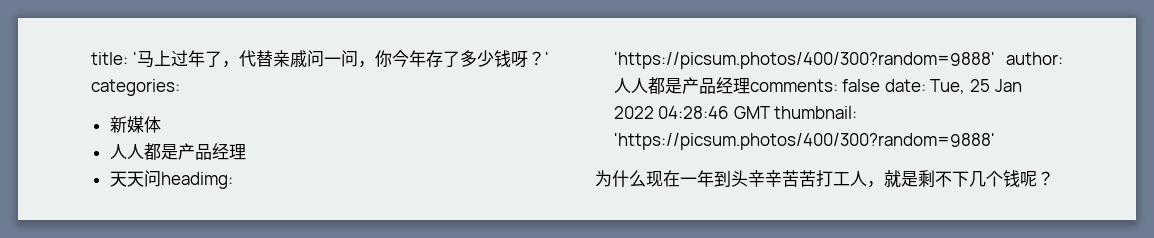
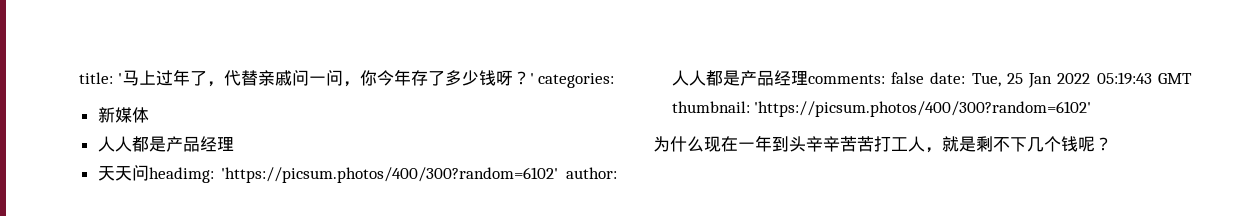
- 天天问headimg: 'https://picsum.photos/400/300?random=9888' author:人人都是产品经理comments: false date: Tue, 25 Jan 2022 04:28:46 GMT thumbnail: 'https://picsum.photos/400/300?random=9888'
+ 天天问headimg: 'https://picsum.photos/400/300?random=6102' author:人人都是产品经理comments: false date: Tue, 25 Jan 2022 05:19:43 GMT thumbnail: 'https://picsum.photos/400/300?random=6102'

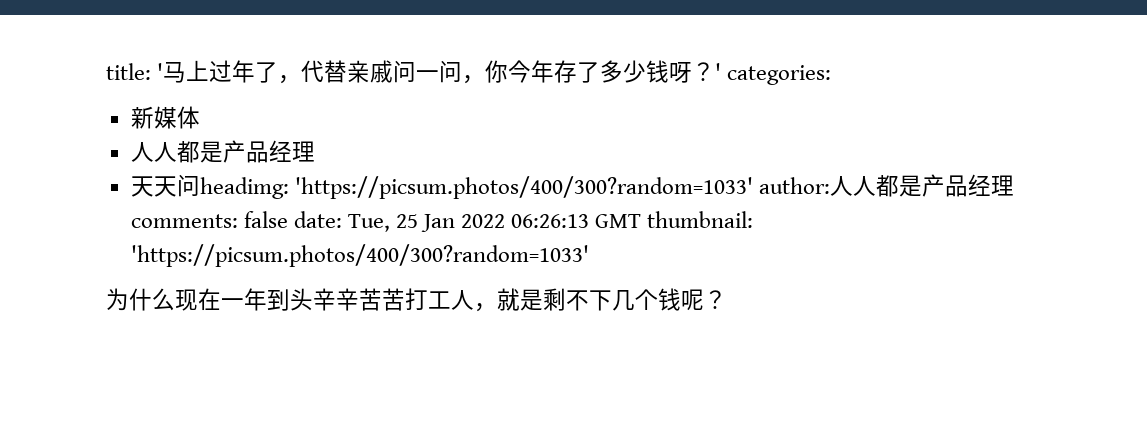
- 天天问headimg: 'https://picsum.photos/400/300?random=6102' author:人人都是产品经理comments: false date: Tue, 25 Jan 2022 05:19:43 GMT thumbnail: 'https://picsum.photos/400/300?random=6102'
+ 天天问headimg: 'https://picsum.photos/400/300?random=1033' author:人人都是产品经理comments: false date: Tue, 25 Jan 2022 06:26:13 GMT thumbnail: 'https://picsum.photos/400/300?random=1033'

